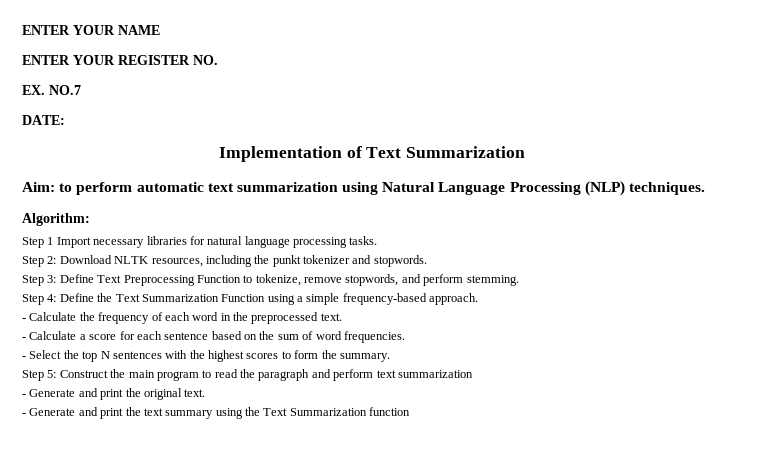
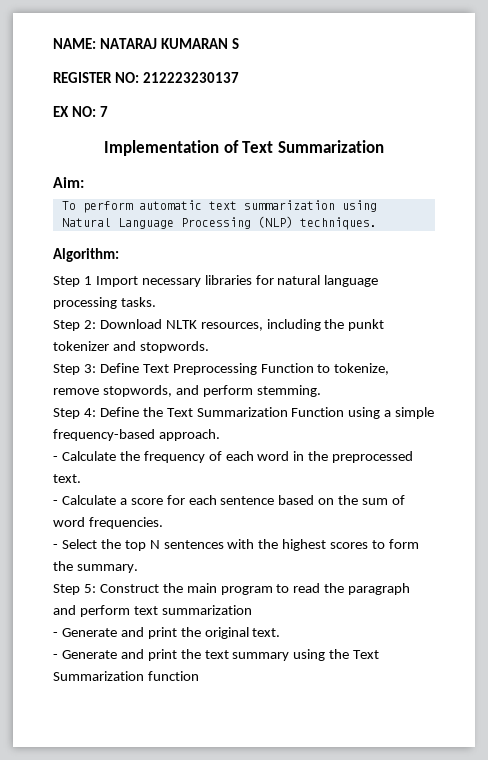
- ENTER YOUR NAME
- ENTER YOUR REGISTER NO.
- EX. NO.7
- DATE:
+ NAME: NATARAJ KUMARAN S
+ REGISTER NO: 212223230137
+ EX NO: 7
- Aim: to perform automatic text summarization using Natural Language Processing (NLP) techniques.
+ Aim:
+ To perform automatic text summarization using Natural Language Processing (NLP) techniques.

